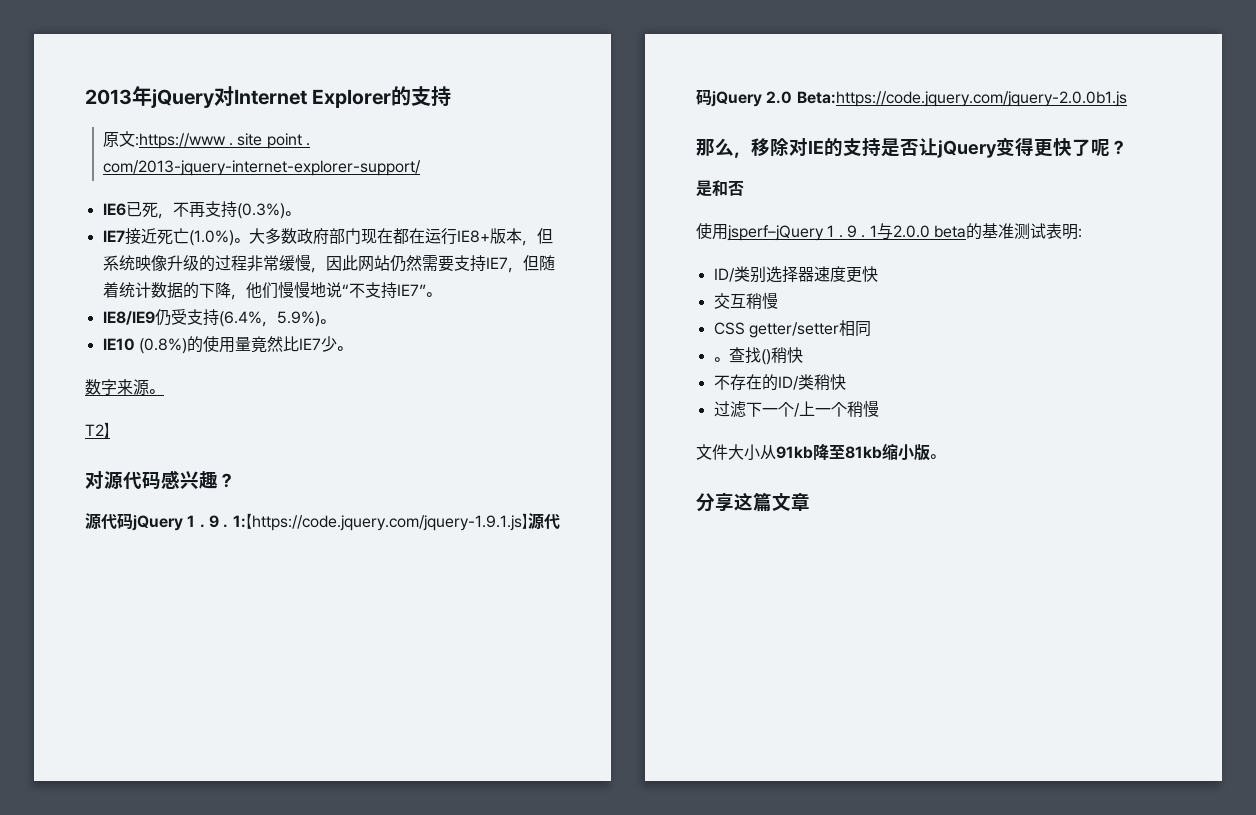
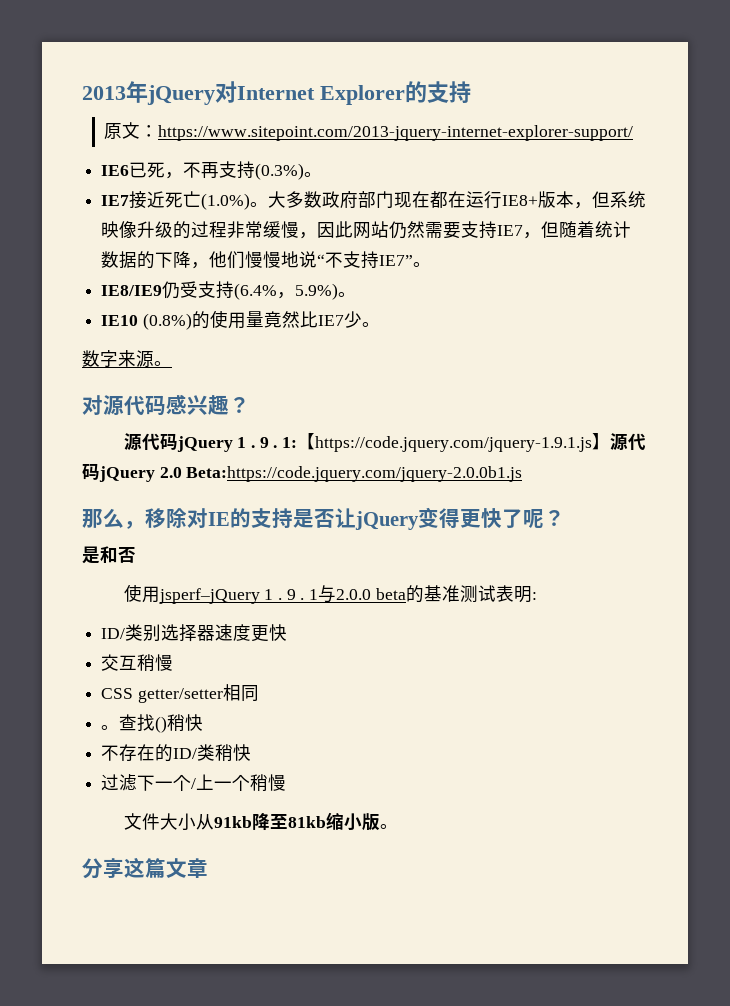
- 原文:https://www . site point . com/2013-jquery-internet-explorer-support/
+ 原文：https://www.sitepoint.com/2013-jquery-internet-explorer-support/
- T2】

